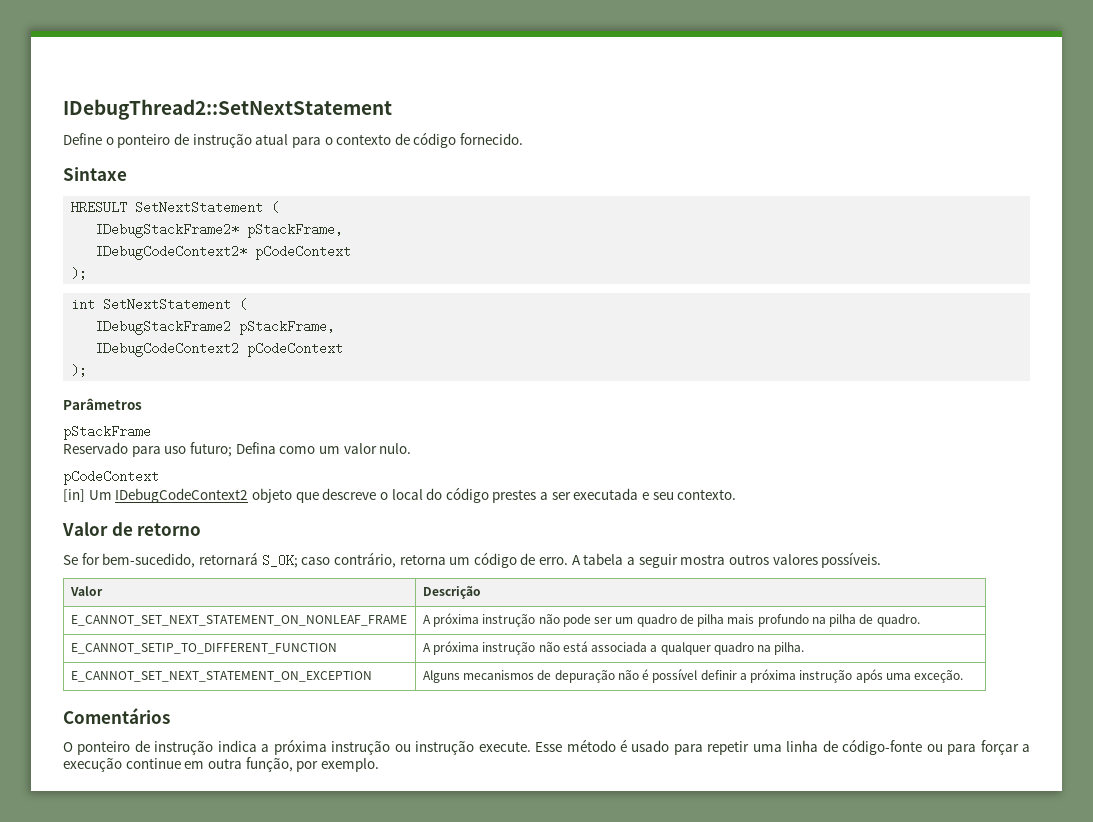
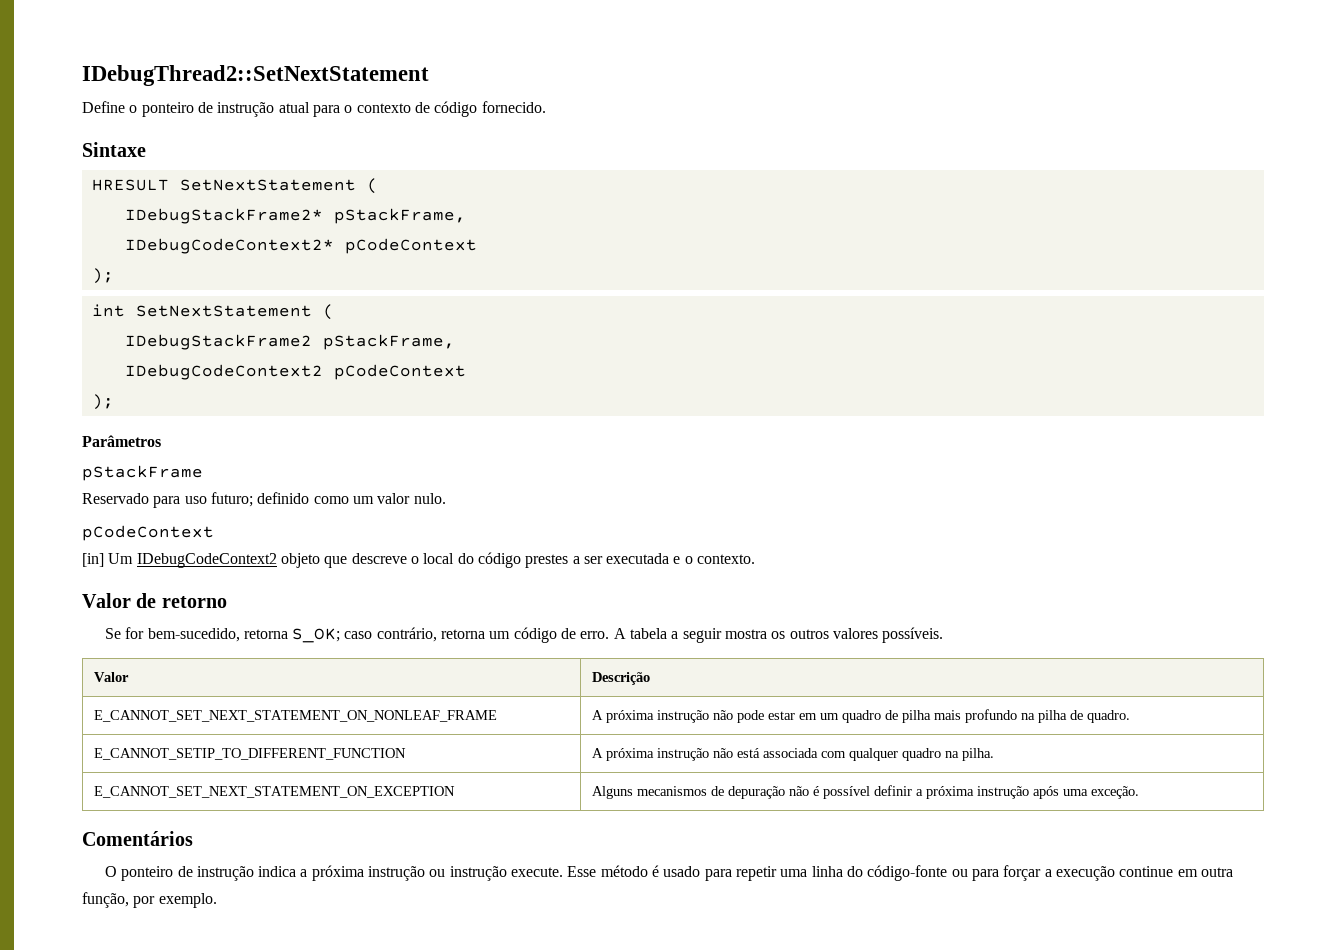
- Reservado para uso futuro; Defina como um valor nulo.
+ Reservado para uso futuro; definido como um valor nulo.
- [in] Um IDebugCodeContext2 objeto que descreve o local do código prestes a ser executada e seu contexto.
+ [in] Um IDebugCodeContext2 objeto que descreve o local do código prestes a ser executada e o contexto.
- Se for bem-sucedido, retornará S_OK; caso contrário, retorna um código de erro.
+ Se for bem-sucedido, retorna S_OK; caso contrário, retorna um código de erro.
- A tabela a seguir mostra outros valores possíveis.
+ A tabela a seguir mostra os outros valores possíveis.
- E_CANNOT_SET_NEXT_STATEMENT_ON_NONLEAF_FRAME | A próxima instrução não pode ser um quadro de pilha mais profundo na pilha de quadro.
+ E_CANNOT_SET_NEXT_STATEMENT_ON_NONLEAF_FRAME | A próxima instrução não pode estar em um quadro de pilha mais profundo na pilha de quadro.
- E_CANNOT_SETIP_TO_DIFFERENT_FUNCTION | A próxima instrução não está associada a qualquer quadro na pilha.
+ E_CANNOT_SETIP_TO_DIFFERENT_FUNCTION | A próxima instrução não está associada com qualquer quadro na pilha.
- Esse método é usado para repetir uma linha de código-fonte ou para forçar a execução continue em outra função, por exemplo.
+ Esse método é usado para repetir uma linha do código-fonte ou para forçar a execução continue em outra função, por exemplo.

